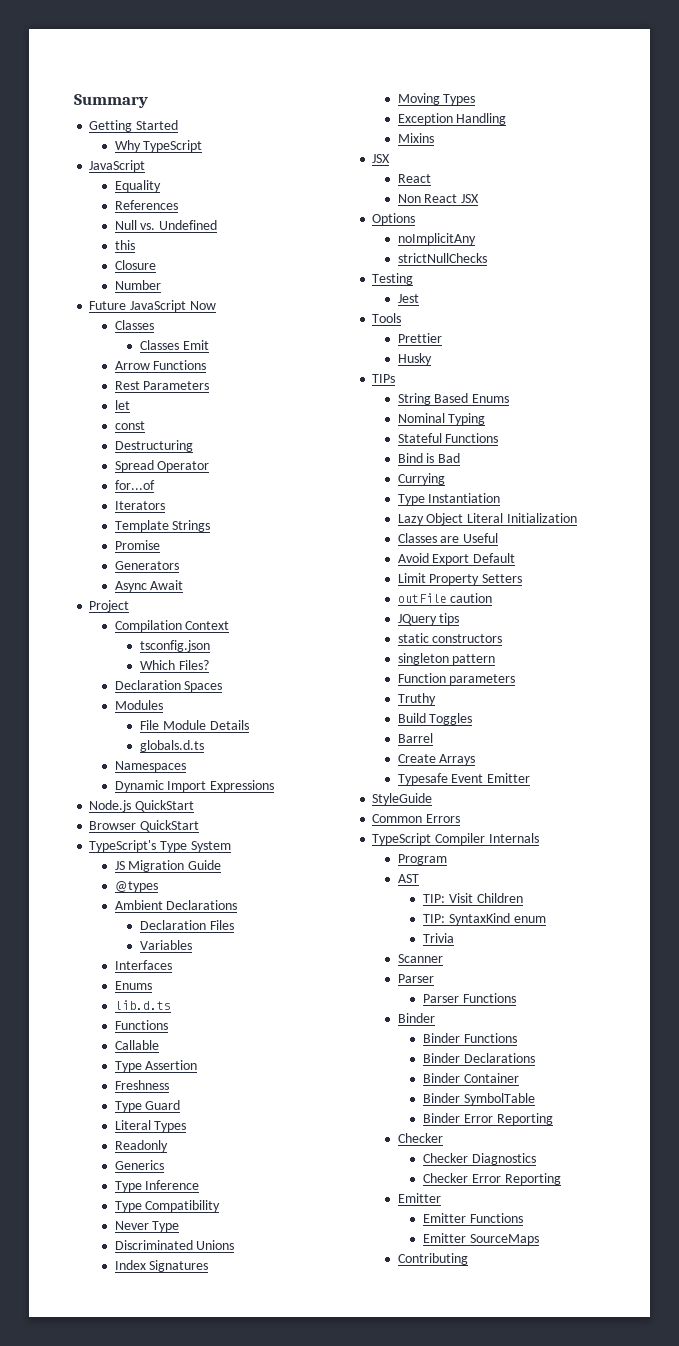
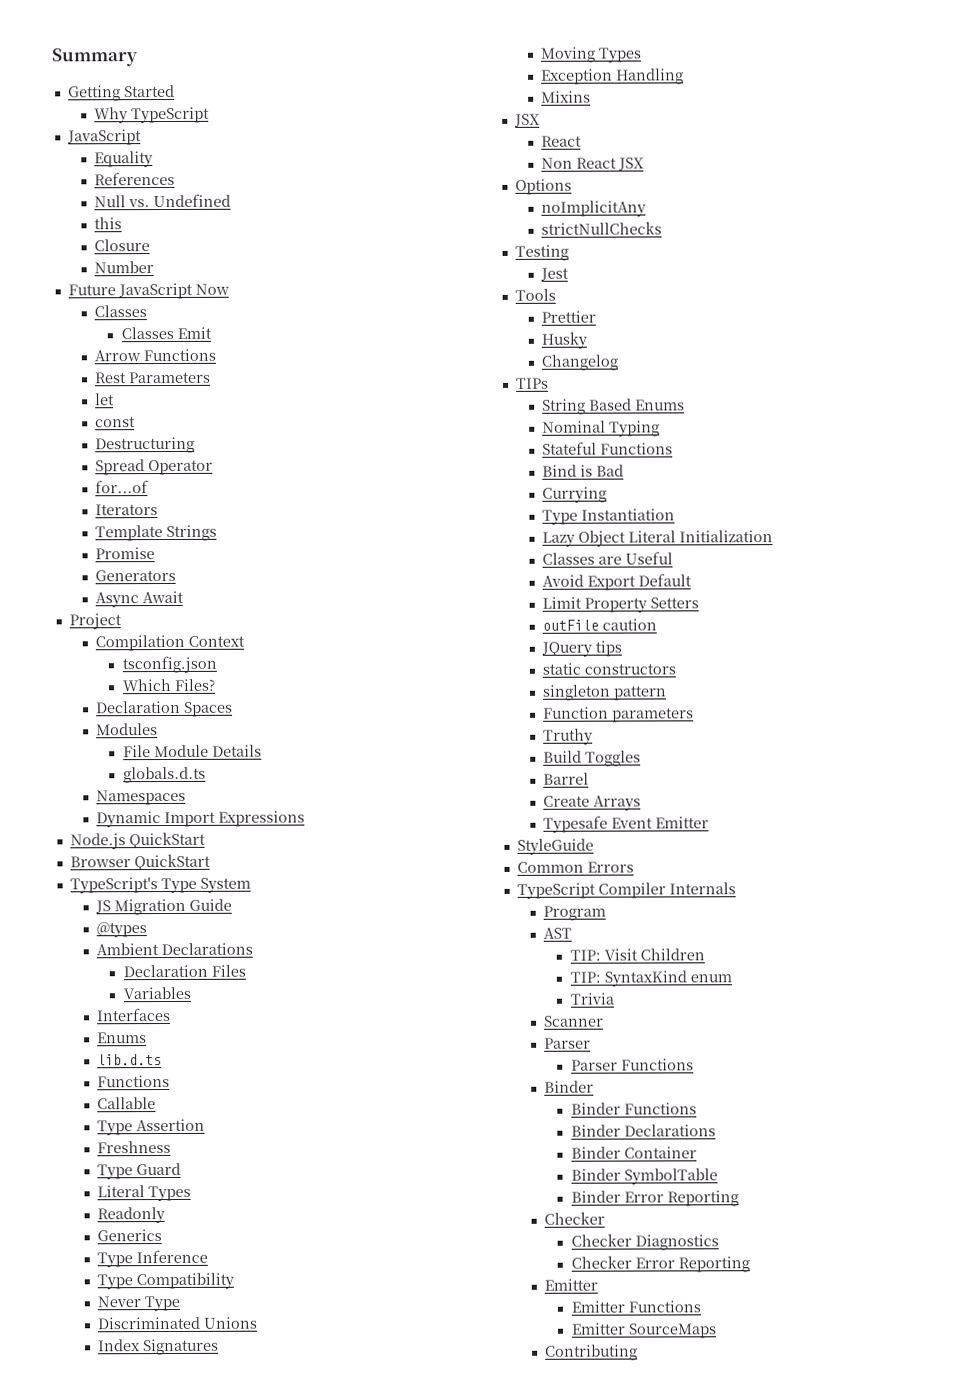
+ Changelog

